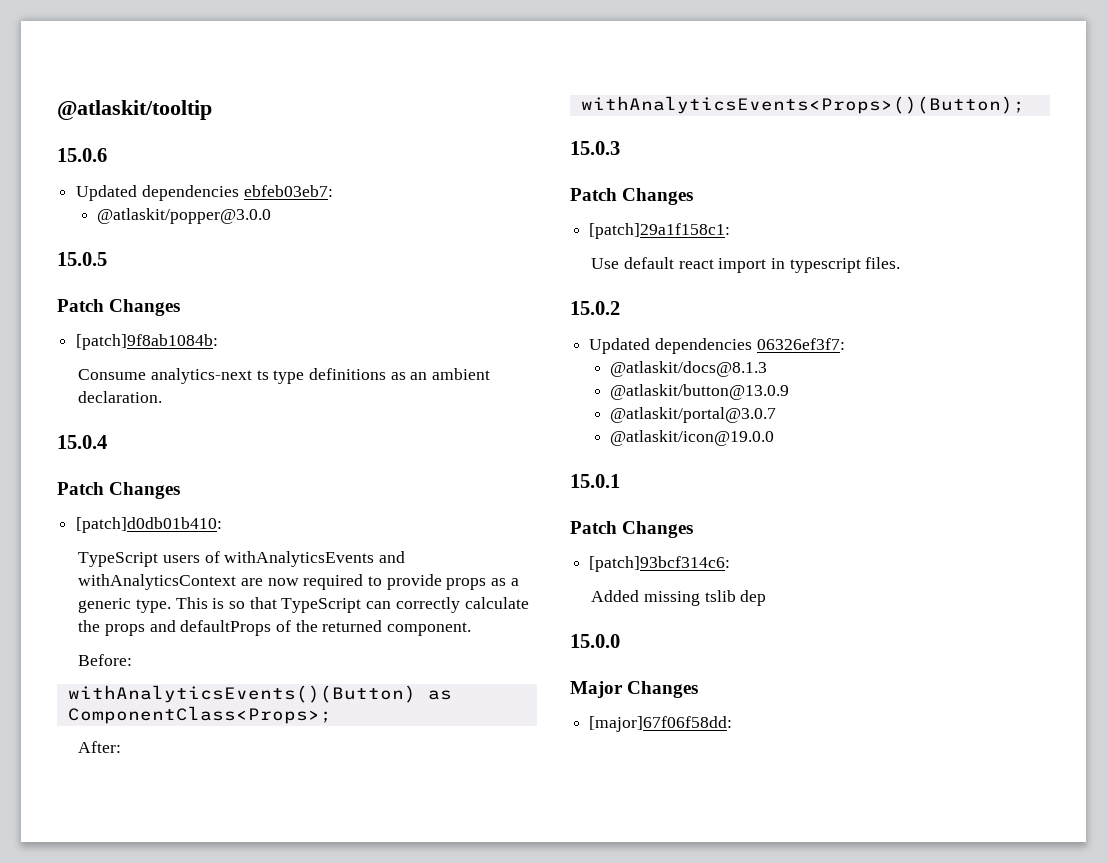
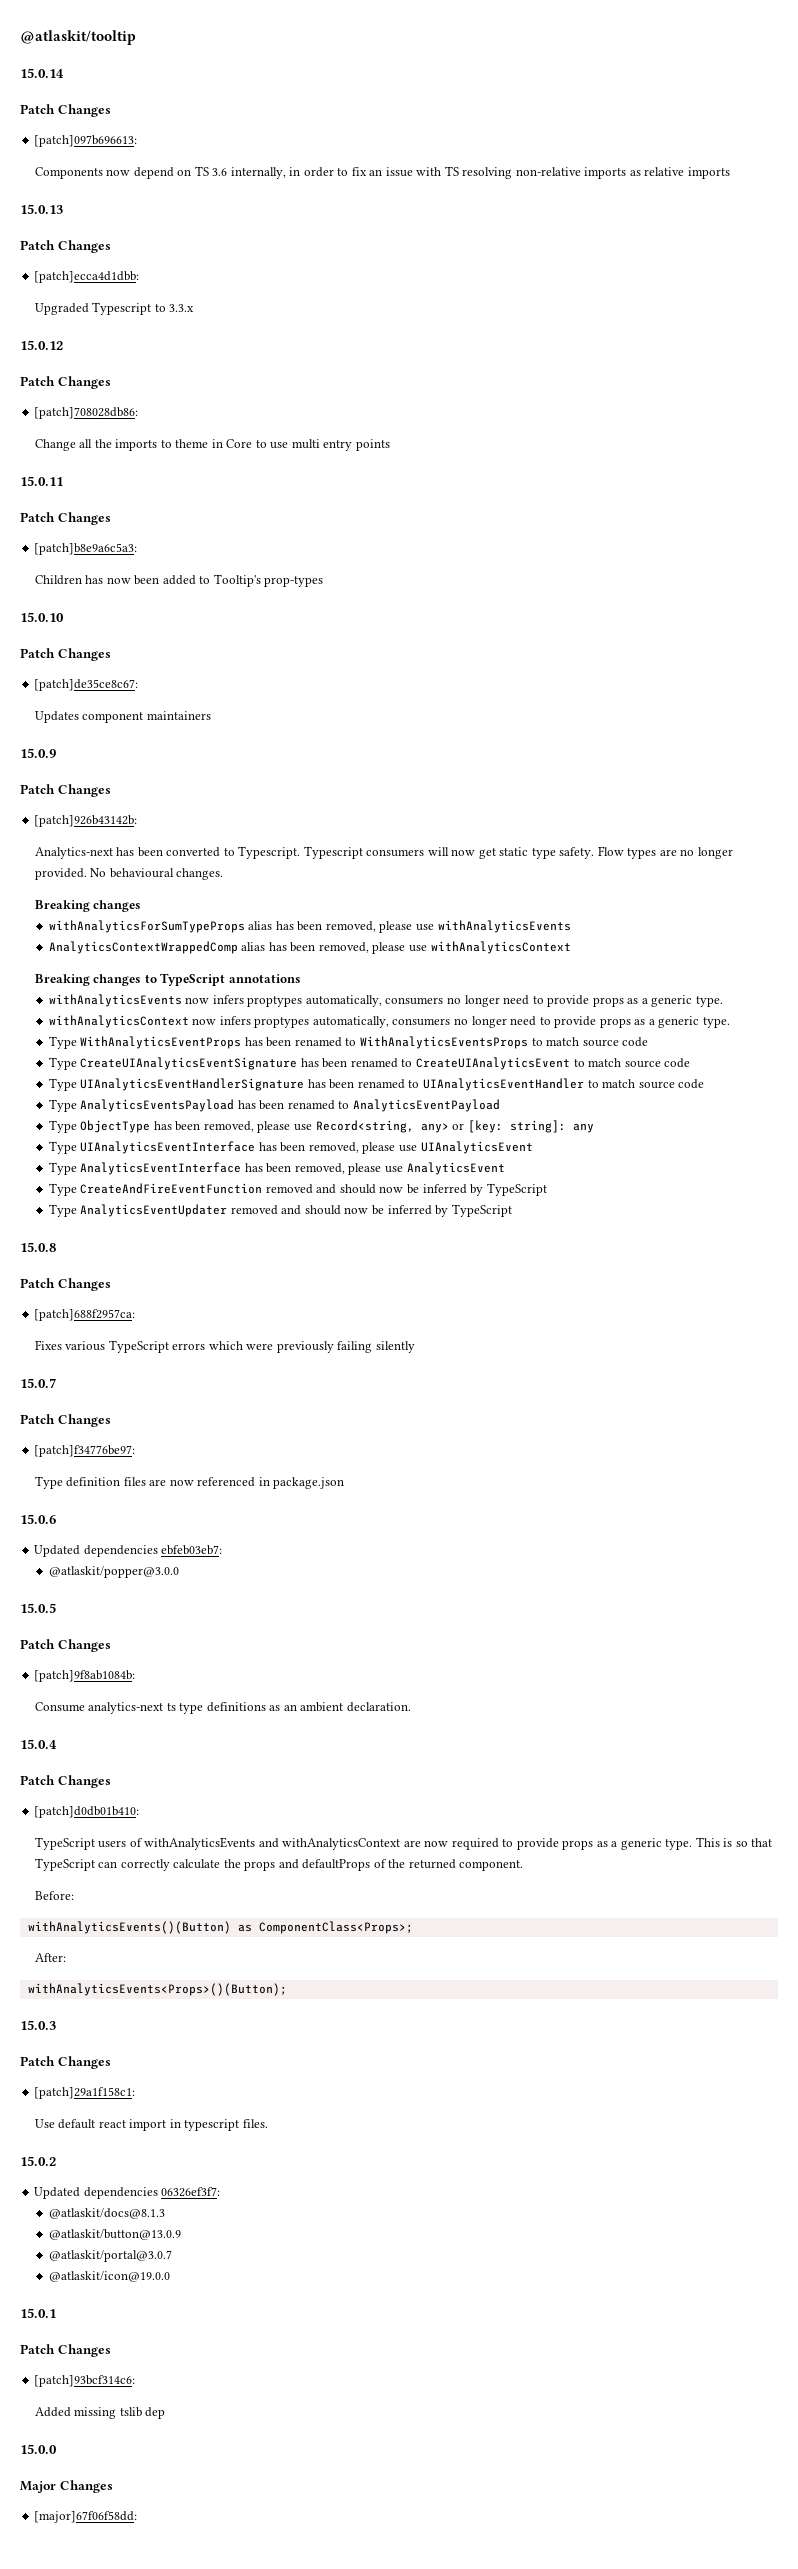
+ 15.0.14
+ Patch Changes
+ [patch]097b696613:
+ Components now depend on TS 3.6 internally, in order to fix an issue with TS resolving non-relative imports as relative imports
+ 15.0.13
+ Patch Changes
+ [patch]ecca4d1dbb:
+ Upgraded Typescript to 3.3.x
+ 15.0.12
+ Patch Changes
+ [patch]708028db86:
+ Change all the imports to theme in Core to use multi entry points
+ 15.0.11
+ Patch Changes
+ [patch]b8e9a6c5a3:
+ Children has now been added to Tooltip's prop-types
+ 15.0.10
+ Patch Changes
+ [patch]de35ce8c67:
+ Updates component maintainers
+ 15.0.9
+ Patch Changes
+ [patch]926b43142b:
+ Analytics-next has been converted to Typescript. Typescript consumers will now get static type safety. Flow types are no longer provided. No behavioural changes.
+ Breaking changes
+ withAnalyticsForSumTypeProps alias has been removed, please use withAnalyticsEvents
+ AnalyticsContextWrappedComp alias has been removed, please use withAnalyticsContext
+ Breaking changes to TypeScript annotations
+ withAnalyticsEvents now infers proptypes automatically, consumers no longer need to provide props as a generic type.
+ withAnalyticsContext now infers proptypes automatically, consumers no longer need to provide props as a generic type.
+ Type WithAnalyticsEventProps has been renamed to WithAnalyticsEventsProps to match source code
+ Type CreateUIAnalyticsEventSignature has been renamed to CreateUIAnalyticsEvent to match source code
+ Type UIAnalyticsEventHandlerSignature has been renamed to UIAnalyticsEventHandler to match source code
+ Type AnalyticsEventsPayload has been renamed to AnalyticsEventPayload
+ Type ObjectType has been removed, please use Record<string, any> or [key: string]: any
+ Type UIAnalyticsEventInterface has been removed, please use UIAnalyticsEvent
+ Type AnalyticsEventInterface has been removed, please use AnalyticsEvent
+ Type CreateAndFireEventFunction removed and should now be inferred by TypeScript
+ Type AnalyticsEventUpdater removed and should now be inferred by TypeScript
+ 15.0.8
+ Patch Changes
+ [patch]688f2957ca:
+ Fixes various TypeScript errors which were previously failing silently
+ 15.0.7
+ Patch Changes
+ [patch]f34776be97:
+ Type definition files are now referenced in package.json

